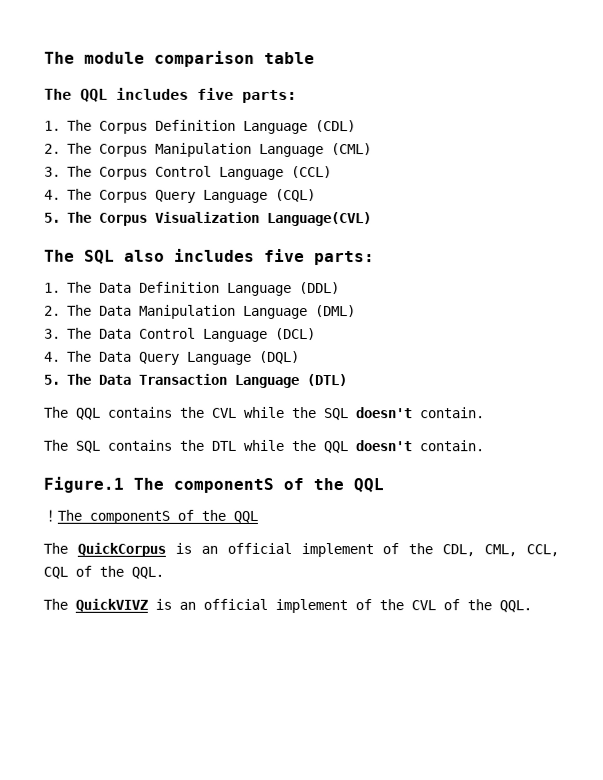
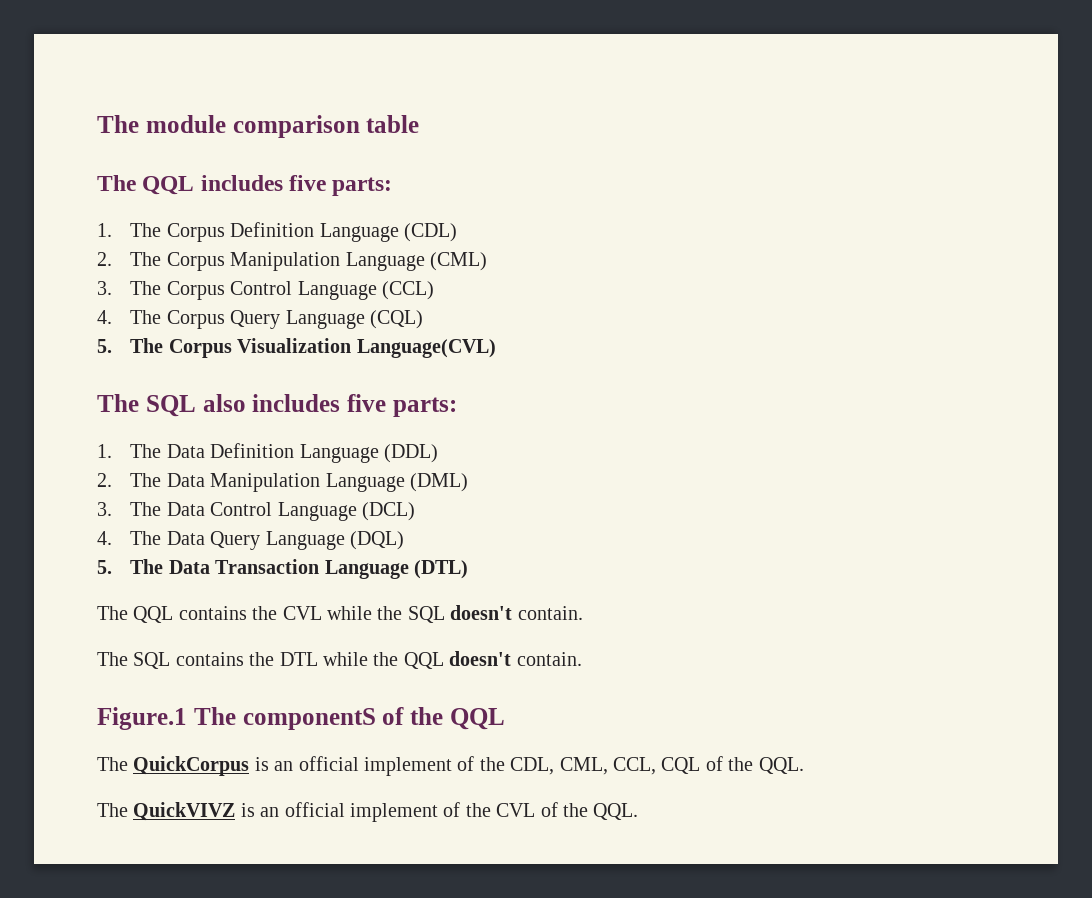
- ！The componentS of the QQL

